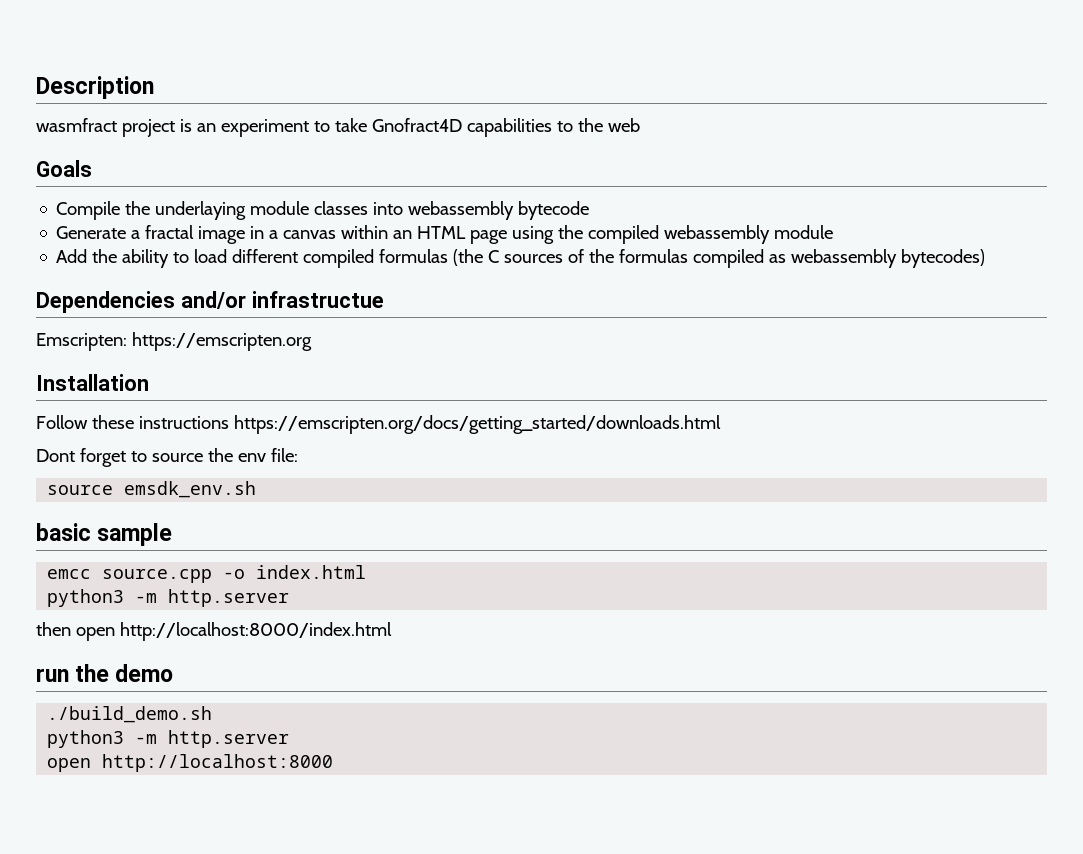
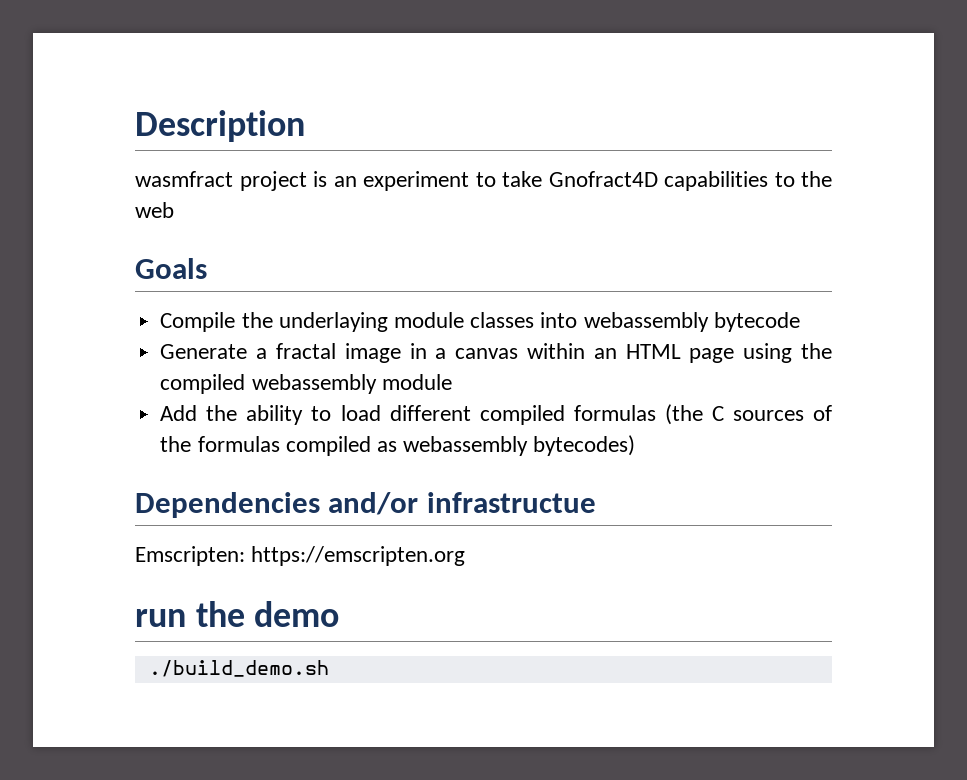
- Installation
- Follow these instructions https://emscripten.org/docs/getting_started/downloads.html
- Dont forget to source the env file:
- source emsdk_env.sh
- basic sample
- emcc source.cpp -o index.html
- python3 -m http.server
- then open http://localhost:8000/index.html
  ./build_demo.sh
- python3 -m http.server
- open http://localhost:8000

